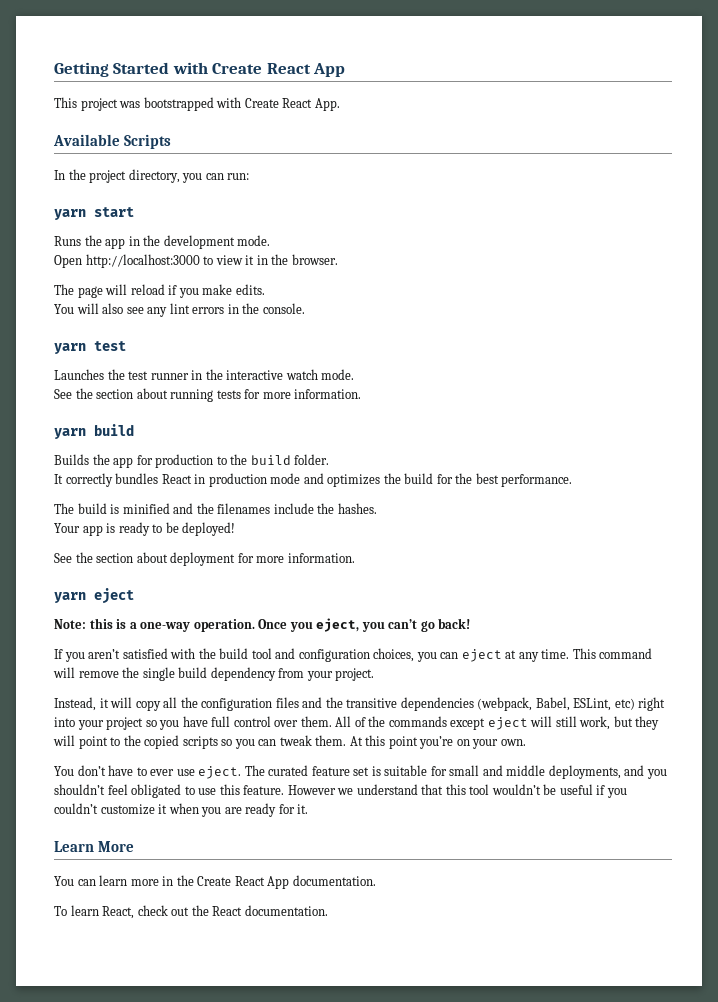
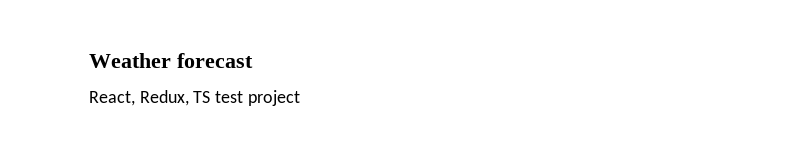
- Getting Started with Create React App
- This project was bootstrapped with Create React App.
- Available Scripts
- In the project directory, you can run:
- yarn start
- Runs the app in the development mode.
- Open http://localhost:3000 to view it in the browser.
- The page will reload if you make edits.
- You will also see any lint errors in the console.
- yarn test
- Launches the test runner in the interactive watch mode.
- See the section about running tests for more information.
- yarn build
- Builds the app for production to the build folder.
- It correctly bundles React in production mode and optimizes the build for the best performance.
- The build is minified and the filenames include the hashes.
- Your app is ready to be deployed!
- See the section about deployment for more information.
- yarn eject
- Note: this is a one-way operation. Once you eject, you can’t go back!
- If you aren’t satisfied with the build tool and configuration choices, you can eject at any time. This command will remove the single build dependency from your project.
- Instead, it will copy all the configuration files and the transitive dependencies (webpack, Babel, ESLint, etc) right into your project so you have full control over them. All of the commands except eject will still work, but they will point to the copied scripts so you can tweak them. At this point you’re on your own.
- You don’t have to ever use eject. The curated feature set is suitable for small and middle deployments, and you shouldn’t feel obligated to use this feature. However we understand that this tool wouldn’t be useful if you couldn’t customize it when you are ready for it.
- Learn More
- You can learn more in the Create React App documentation.
- To learn React, check out the React documentation.
+ Weather forecast
+ React, Redux, TS test project

